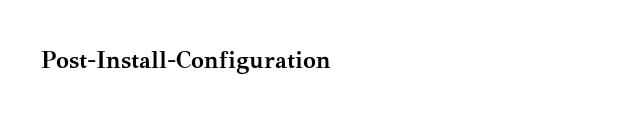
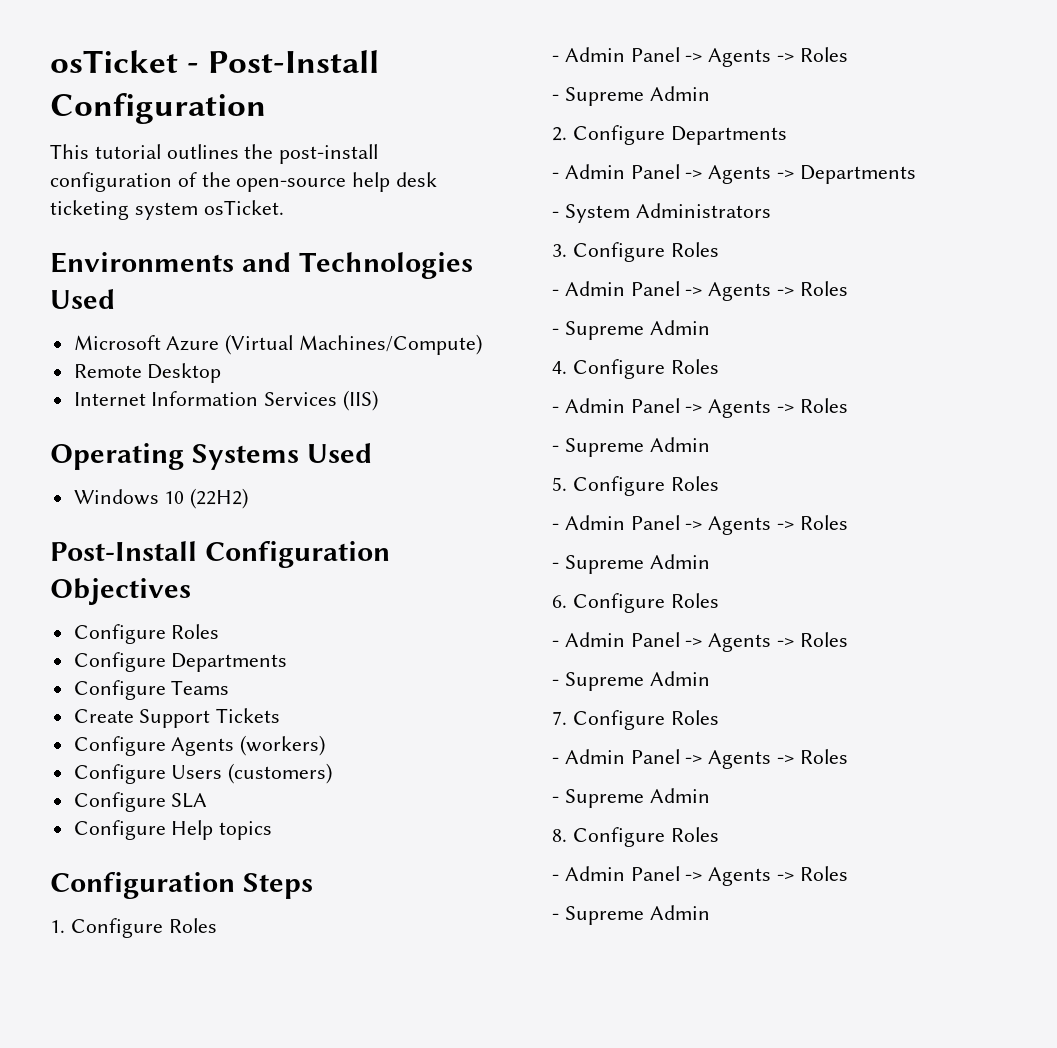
- Post-Install-Configuration
+ osTicket - Post-Install Configuration
+ This tutorial outlines the post-install configuration of the open-source help desk ticketing system osTicket.
+ Environments and Technologies Used
+ Microsoft Azure (Virtual Machines/Compute)
+ Remote Desktop
+ Internet Information Services (IIS)
+ Operating Systems Used
+ Windows 10 (22H2)
+ Post-Install Configuration Objectives
+ Configure Roles
+ Configure Departments
+ Configure Teams
+ Create Support Tickets
+ Configure Agents (workers)
+ Configure Users (customers)
+ Configure SLA
+ Configure Help topics
+ Configuration Steps
+ 1. Configure Roles
+ - Admin Panel -> Agents -> Roles
+ - Supreme Admin
+ 2. Configure Departments
+ - Admin Panel -> Agents -> Departments
+ - System Administrators
+ 3. Configure Roles
+ - Admin Panel -> Agents -> Roles
+ - Supreme Admin
+ 4. Configure Roles
+ - Admin Panel -> Agents -> Roles
+ - Supreme Admin
+ 5. Configure Roles
+ - Admin Panel -> Agents -> Roles
+ - Supreme Admin
+ 6. Configure Roles
+ - Admin Panel -> Agents -> Roles
+ - Supreme Admin
+ 7. Configure Roles
+ - Admin Panel -> Agents -> Roles
+ - Supreme Admin
+ 8. Configure Roles
+ - Admin Panel -> Agents -> Roles
+ - Supreme Admin

